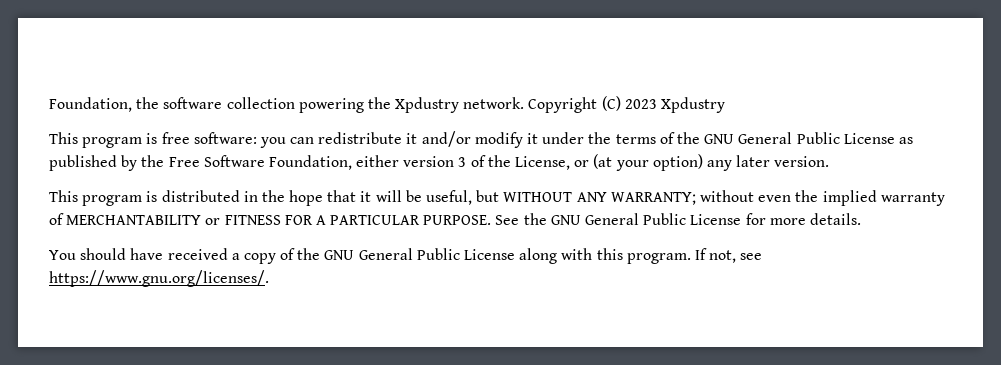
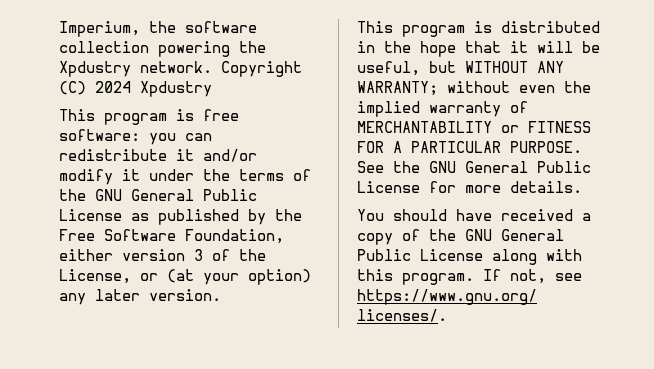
- Foundation, the software collection powering the Xpdustry network.
+ Imperium, the software collection powering the Xpdustry network.
- Copyright (C) 2023 Xpdustry
+ Copyright (C) 2024 Xpdustry

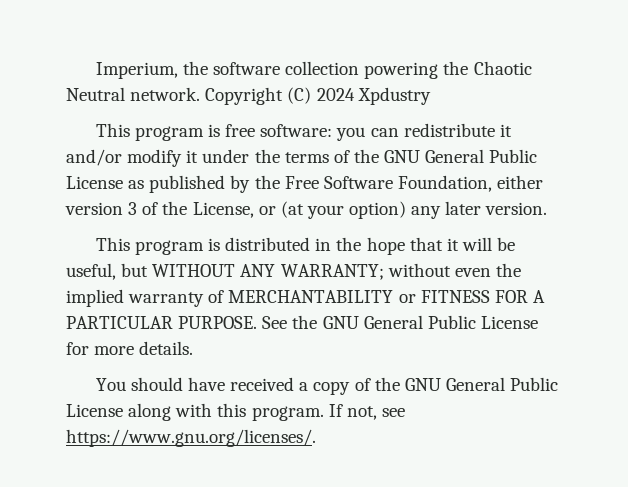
- Imperium, the software collection powering the Xpdustry network.
+ Imperium, the software collection powering the Chaotic Neutral network.

